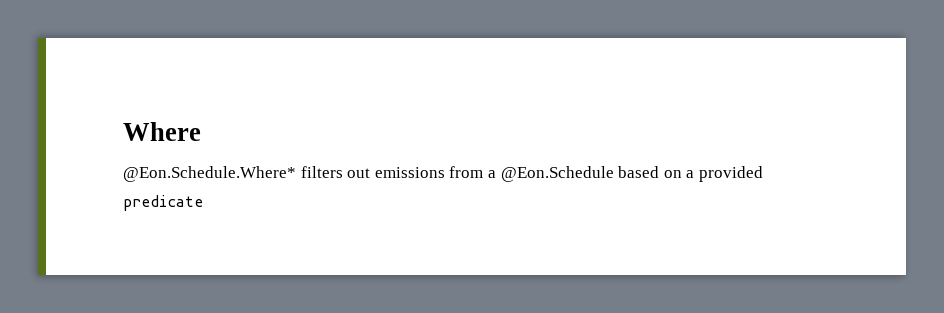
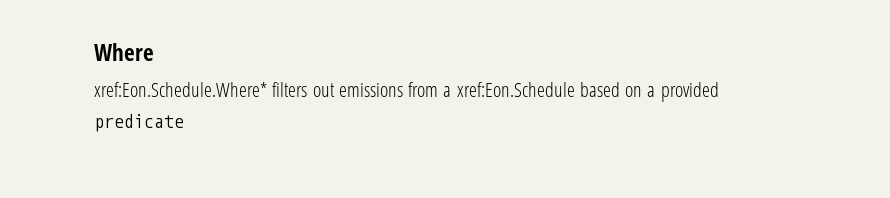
- @Eon.Schedule.Where* filters out emissions from a @Eon.Schedule based on a provided predicate
+ xref:Eon.Schedule.Where* filters out emissions from a xref:Eon.Schedule based on a provided predicate

